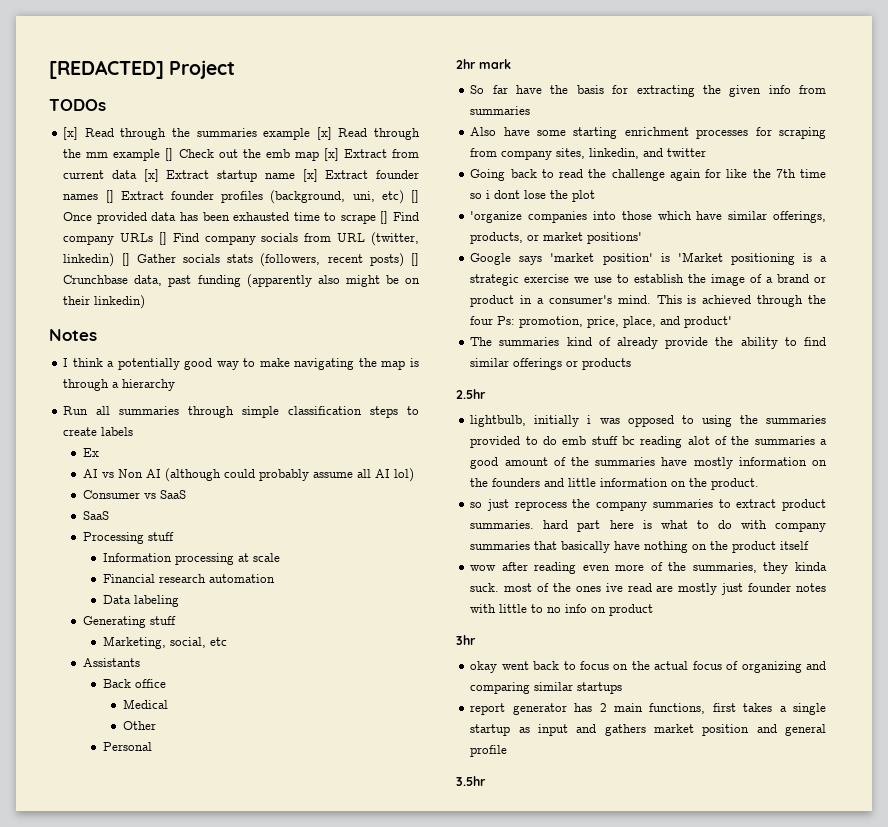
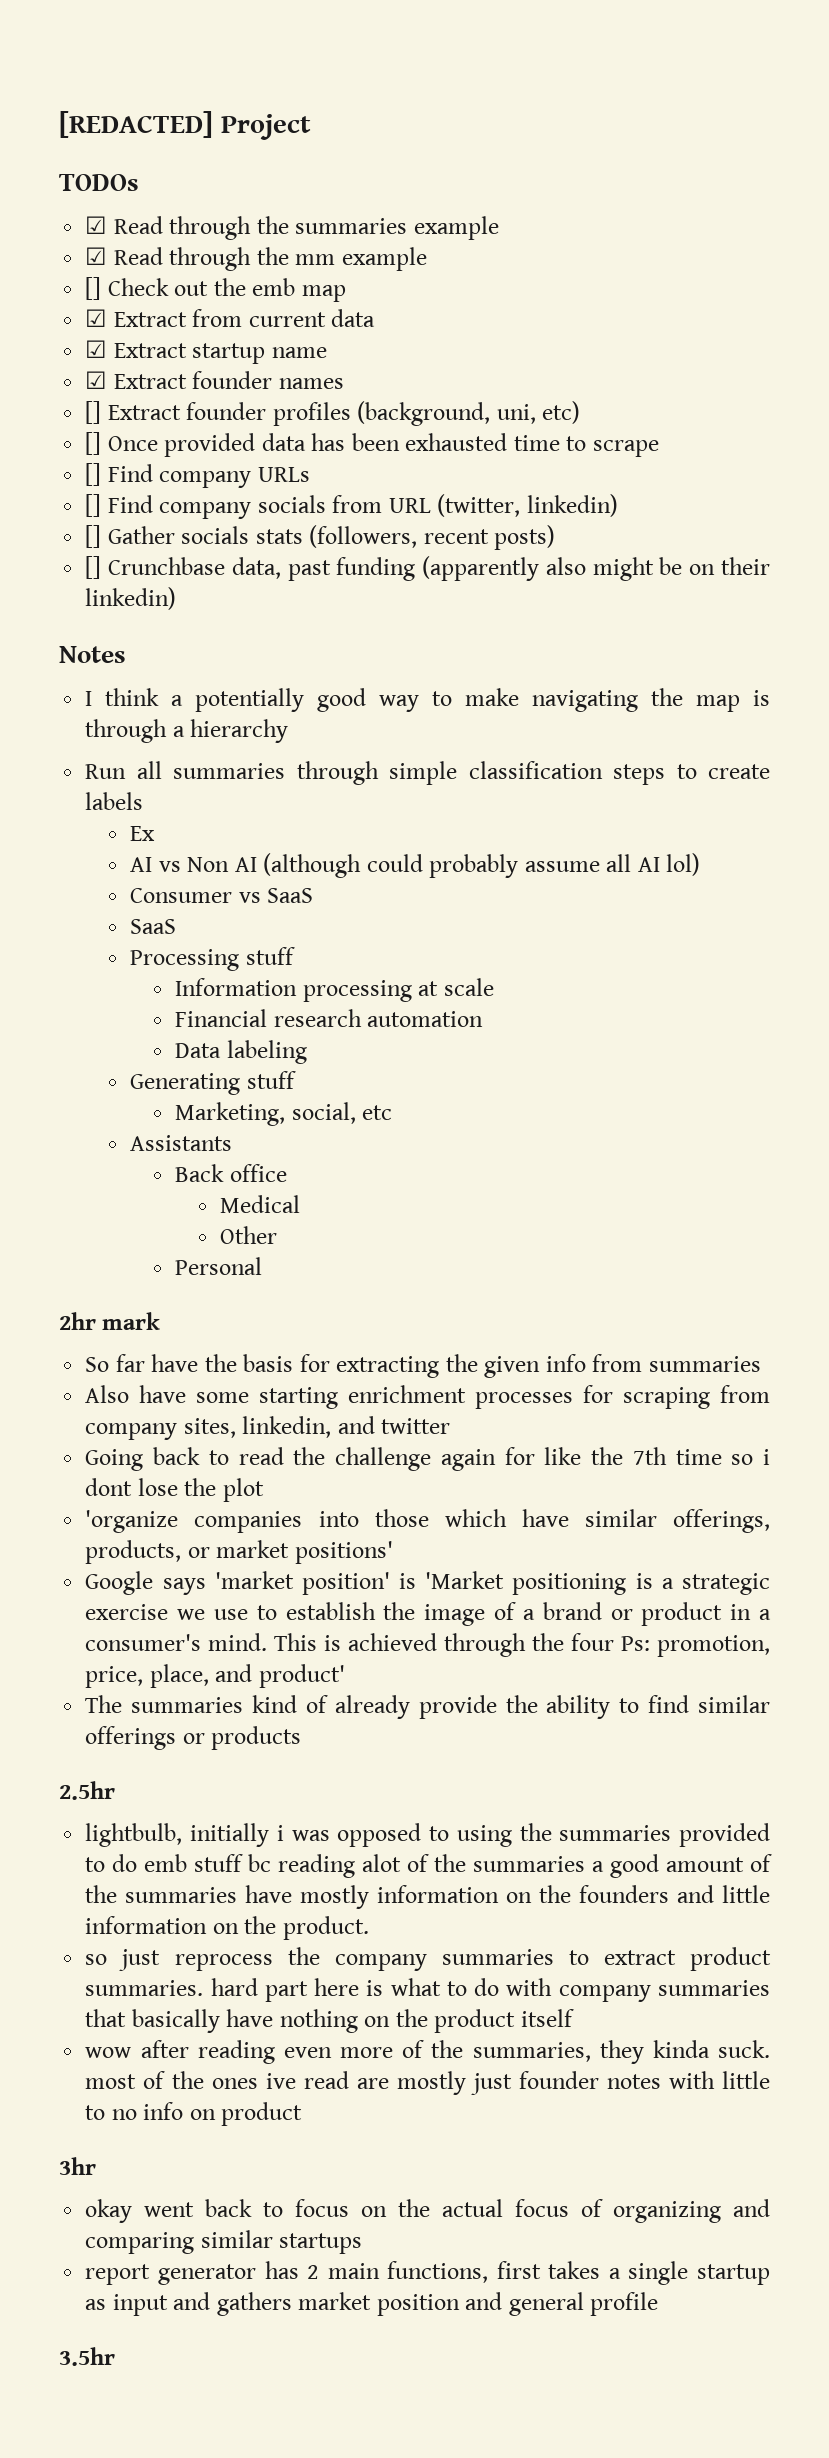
- [x] Read through the summaries example [x] Read through the mm example [] Check out the emb map [x] Extract from current data [x] Extract startup name [x] Extract founder names [] Extract founder profiles (background, uni, etc) [] Once provided data has been exhausted time to scrape [] Find company URLs [] Find company socials from URL (twitter, linkedin) [] Gather socials stats (followers, recent posts) [] Crunchbase data, past funding (apparently also might be on their linkedin)
+ ☑ Read through the summaries example
+ ☑ Read through the mm example
+ [] Check out the emb map
+ ☑ Extract from current data
+ ☑ Extract startup name
+ ☑ Extract founder names
+ [] Extract founder profiles (background, uni, etc)
+ [] Once provided data has been exhausted time to scrape
+ [] Find company URLs
+ [] Find company socials from URL (twitter, linkedin)
+ [] Gather socials stats (followers, recent posts)
+ [] Crunchbase data, past funding (apparently also might be on their linkedin)

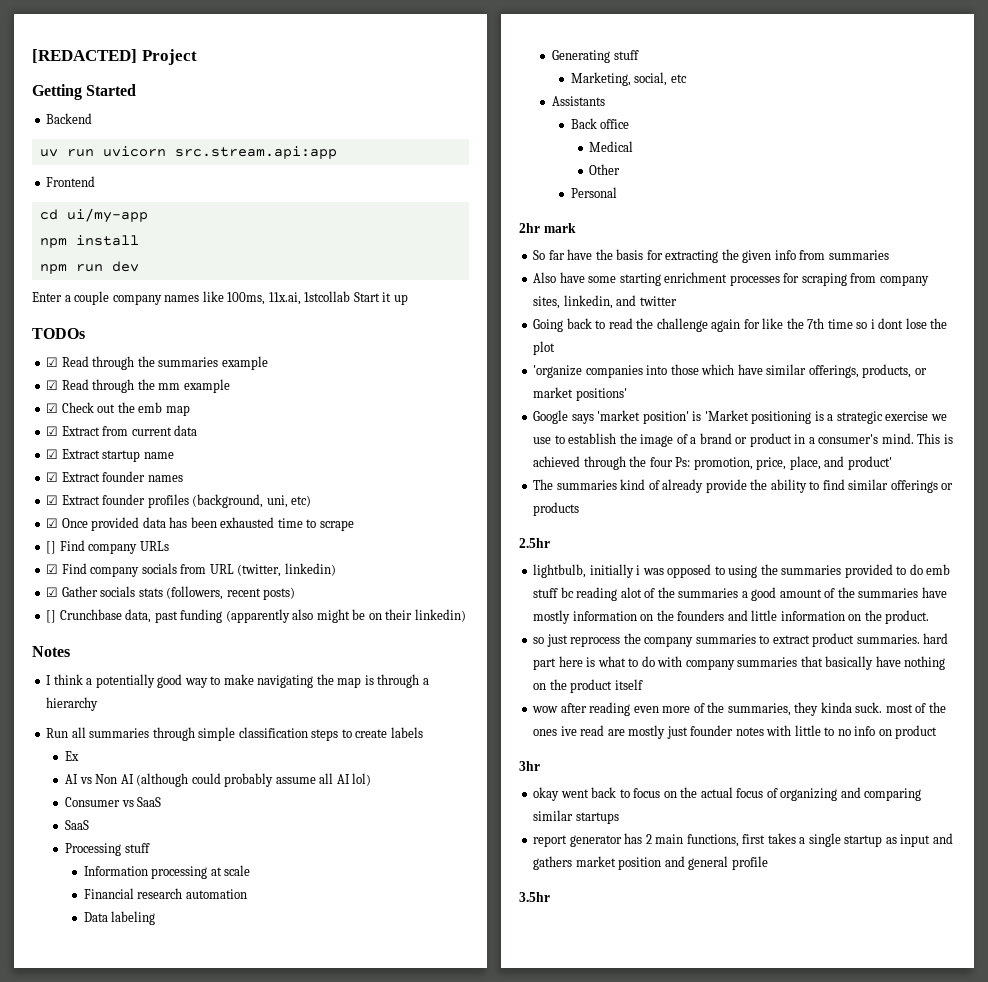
+ Getting Started
+ Backend
+ uv run uvicorn src.stream.api:app
+ Frontend
+ cd ui/my-app
+ npm install
+ npm run dev
+ Enter a couple company names like 100ms, 11x.ai, 1stcollab Start it up
- [] Check out the emb map
+ ☑ Check out the emb map
- [] Extract founder profiles (background, uni, etc)
+ ☑ Extract founder profiles (background, uni, etc)
- [] Once provided data has been exhausted time to scrape
+ ☑ Once provided data has been exhausted time to scrape
- [] Find company socials from URL (twitter, linkedin)
+ ☑ Find company socials from URL (twitter, linkedin)
- [] Gather socials stats (followers, recent posts)
+ ☑ Gather socials stats (followers, recent posts)

